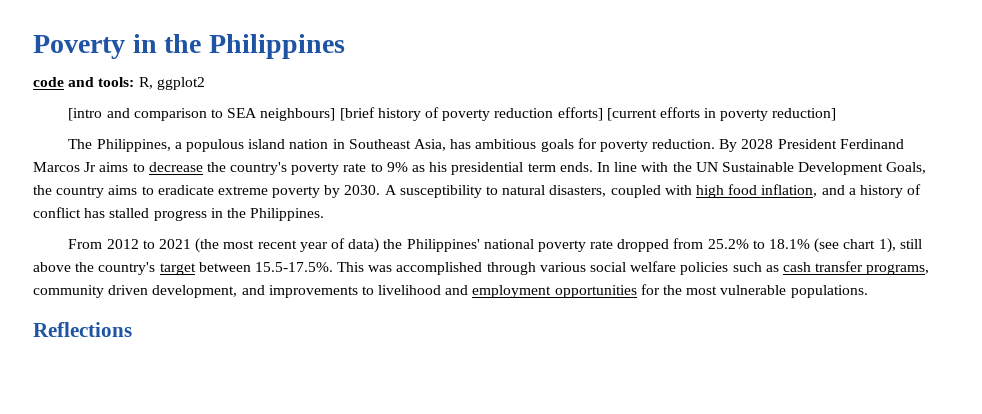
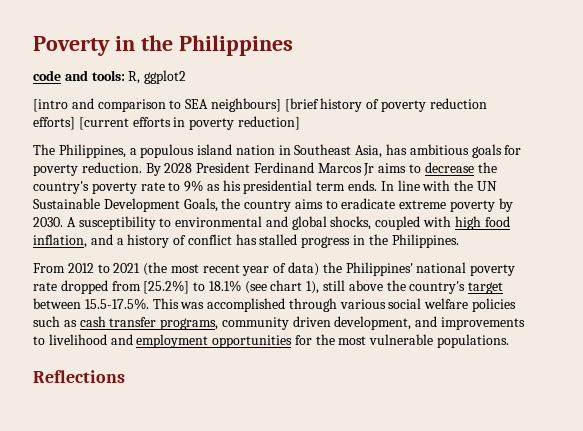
- A susceptibility to natural disasters, coupled with high food inflation, and a history of conflict has stalled progress in the Philippines.
+ A susceptibility to environmental and global shocks, coupled with high food inflation, and a history of conflict has stalled progress in the Philippines.
- From 2012 to 2021 (the most recent year of data) the Philippines' national poverty rate dropped from 25.2% to 18.1% (see chart 1), still above the country's target between 15.5-17.5%. This was accomplished through various social welfare policies such as cash transfer programs, community driven development, and improvements to livelihood and employment opportunities for the most vulnerable populations.
+ From 2012 to 2021 (the most recent year of data) the Philippines' national poverty rate dropped from [25.2%] to 18.1% (see chart 1), still above the country's target between 15.5-17.5%. This was accomplished through various social welfare policies such as cash transfer programs, community driven development, and improvements to livelihood and employment opportunities for the most vulnerable populations.

